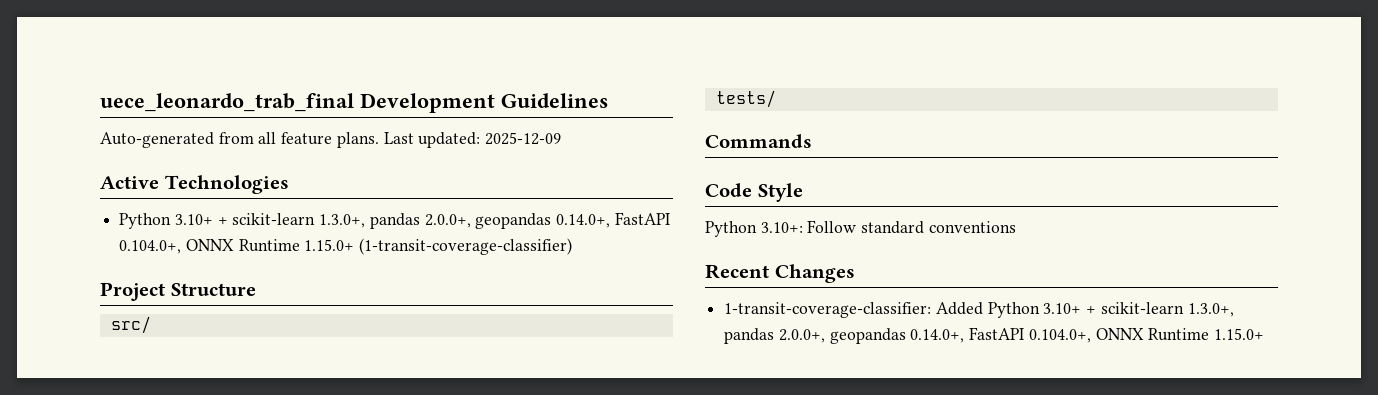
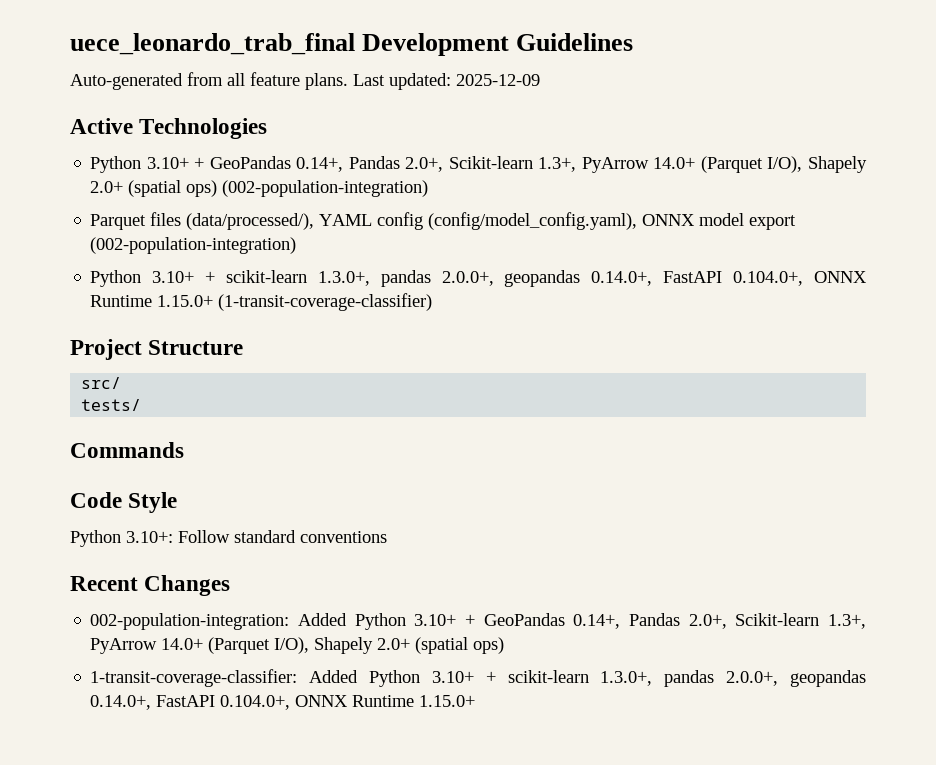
+ Python 3.10+ + GeoPandas 0.14+, Pandas 2.0+, Scikit-learn 1.3+, PyArrow 14.0+ (Parquet I/O), Shapely 2.0+ (spatial ops) (002-population-integration)
+ Parquet files (data/processed/), YAML config (config/model_config.yaml), ONNX model export (002-population-integration)
+ 002-population-integration: Added Python 3.10+ + GeoPandas 0.14+, Pandas 2.0+, Scikit-learn 1.3+, PyArrow 14.0+ (Parquet I/O), Shapely 2.0+ (spatial ops)

